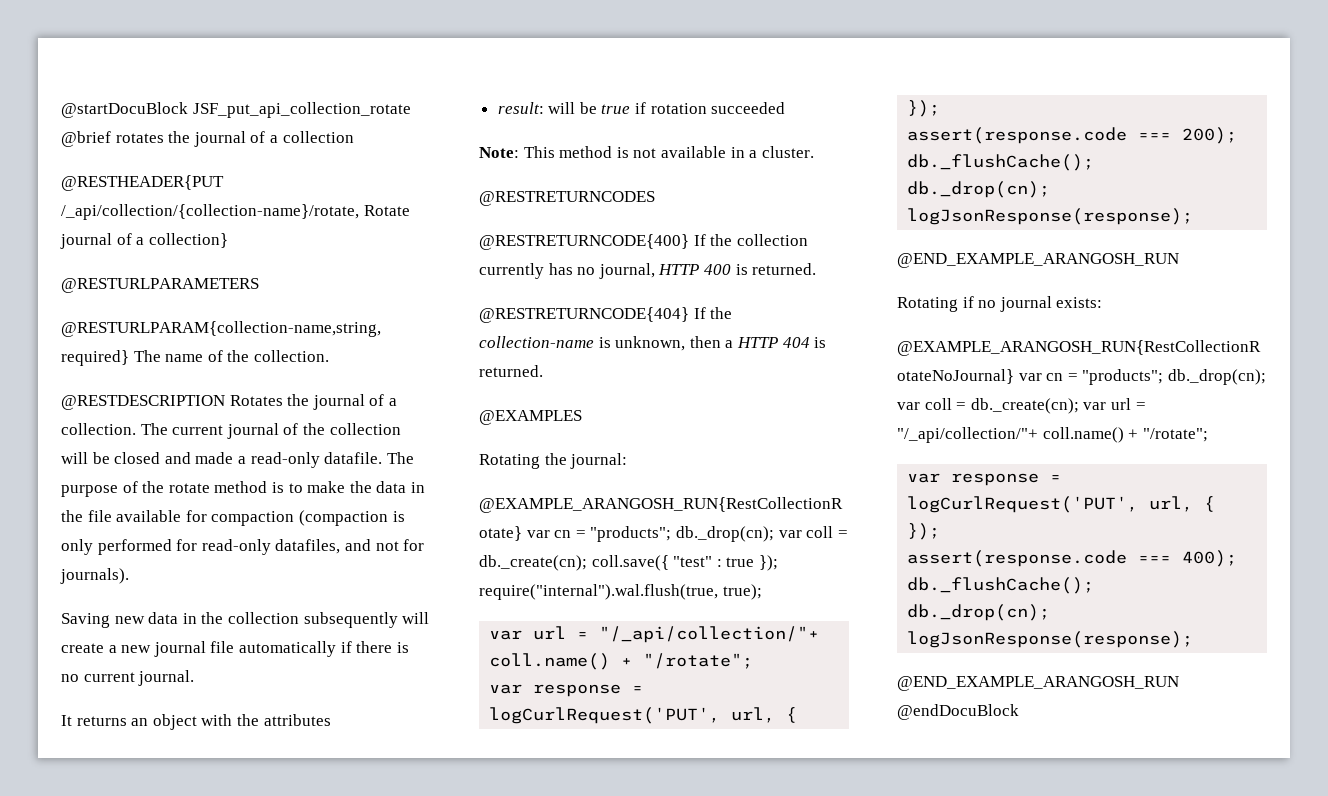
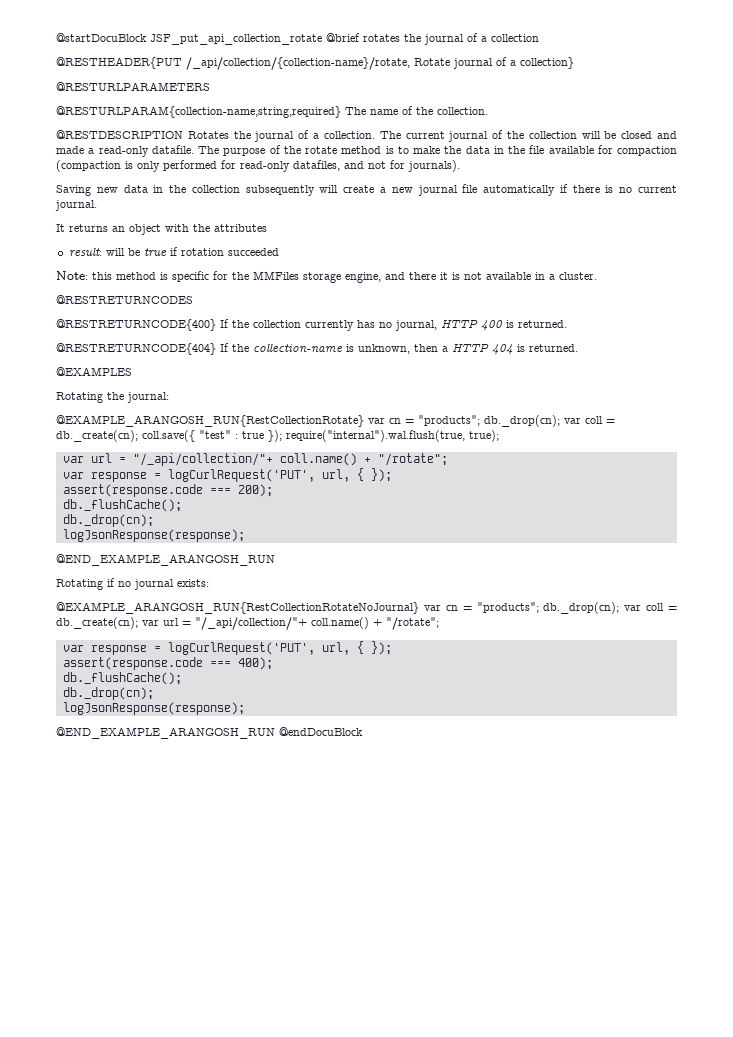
- Note: This method is not available in a cluster.
+ Note: this method is specific for the MMFiles storage engine, and there it is not available in a cluster.

